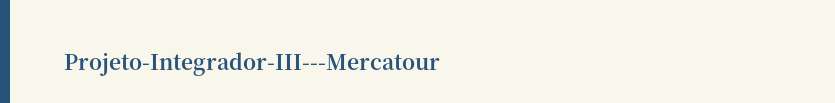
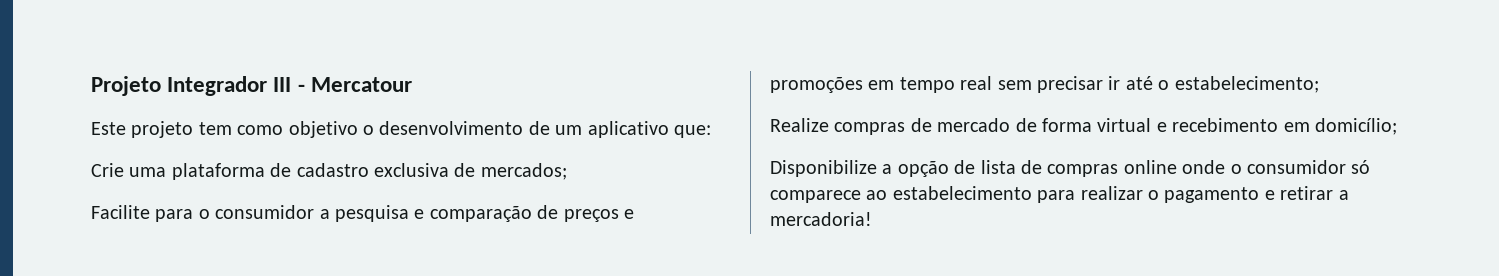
- Projeto-Integrador-III---Mercatour
+ Projeto Integrador III - Mercatour
+ Este projeto tem como objetivo o desenvolvimento de um aplicativo que:
+ Crie uma plataforma de cadastro exclusiva de mercados;
+ Facilite para o consumidor a pesquisa e comparação de preços e promoções em tempo real sem precisar ir até o estabelecimento;
+ Realize compras de mercado de forma virtual e recebimento em domicílio;
+ Disponibilize a opção de lista de compras online onde o consumidor só comparece ao estabelecimento para realizar o pagamento e retirar a mercadoria!

